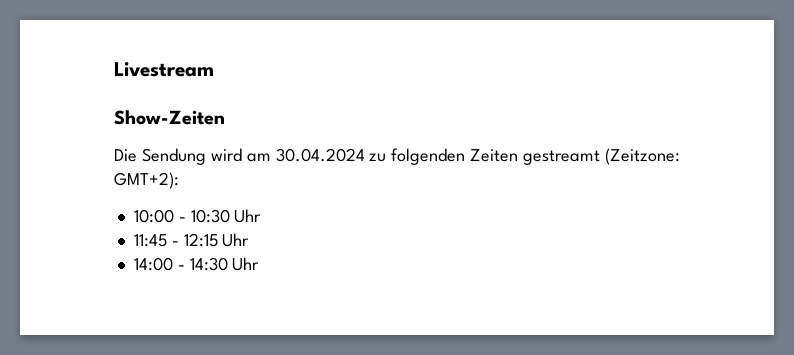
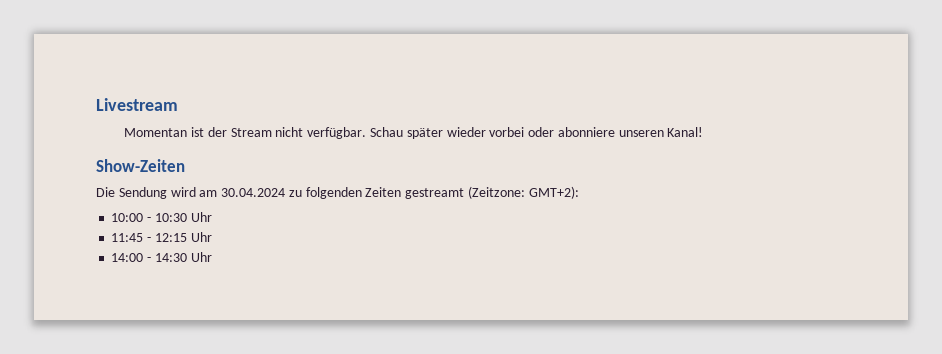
+ Momentan ist der Stream nicht verfügbar. Schau später wieder vorbei oder abonniere unseren Kanal!

